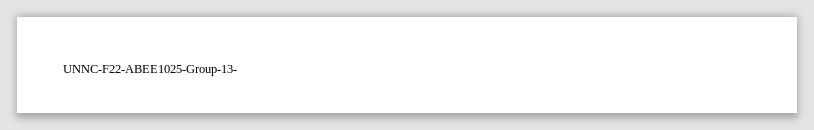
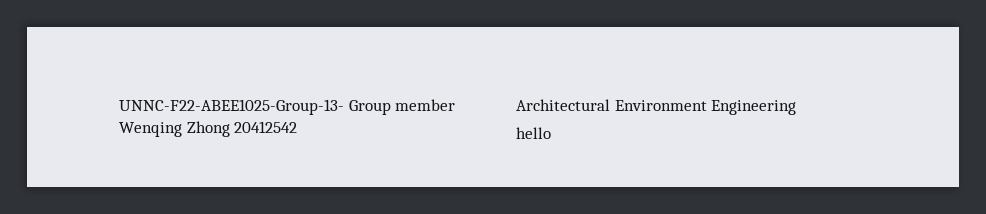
- UNNC-F22-ABEE1025-Group-13-
+ UNNC-F22-ABEE1025-Group-13- Group member Wenqing Zhong 20412542
+ Architectural Environment Engineering
+ hello

